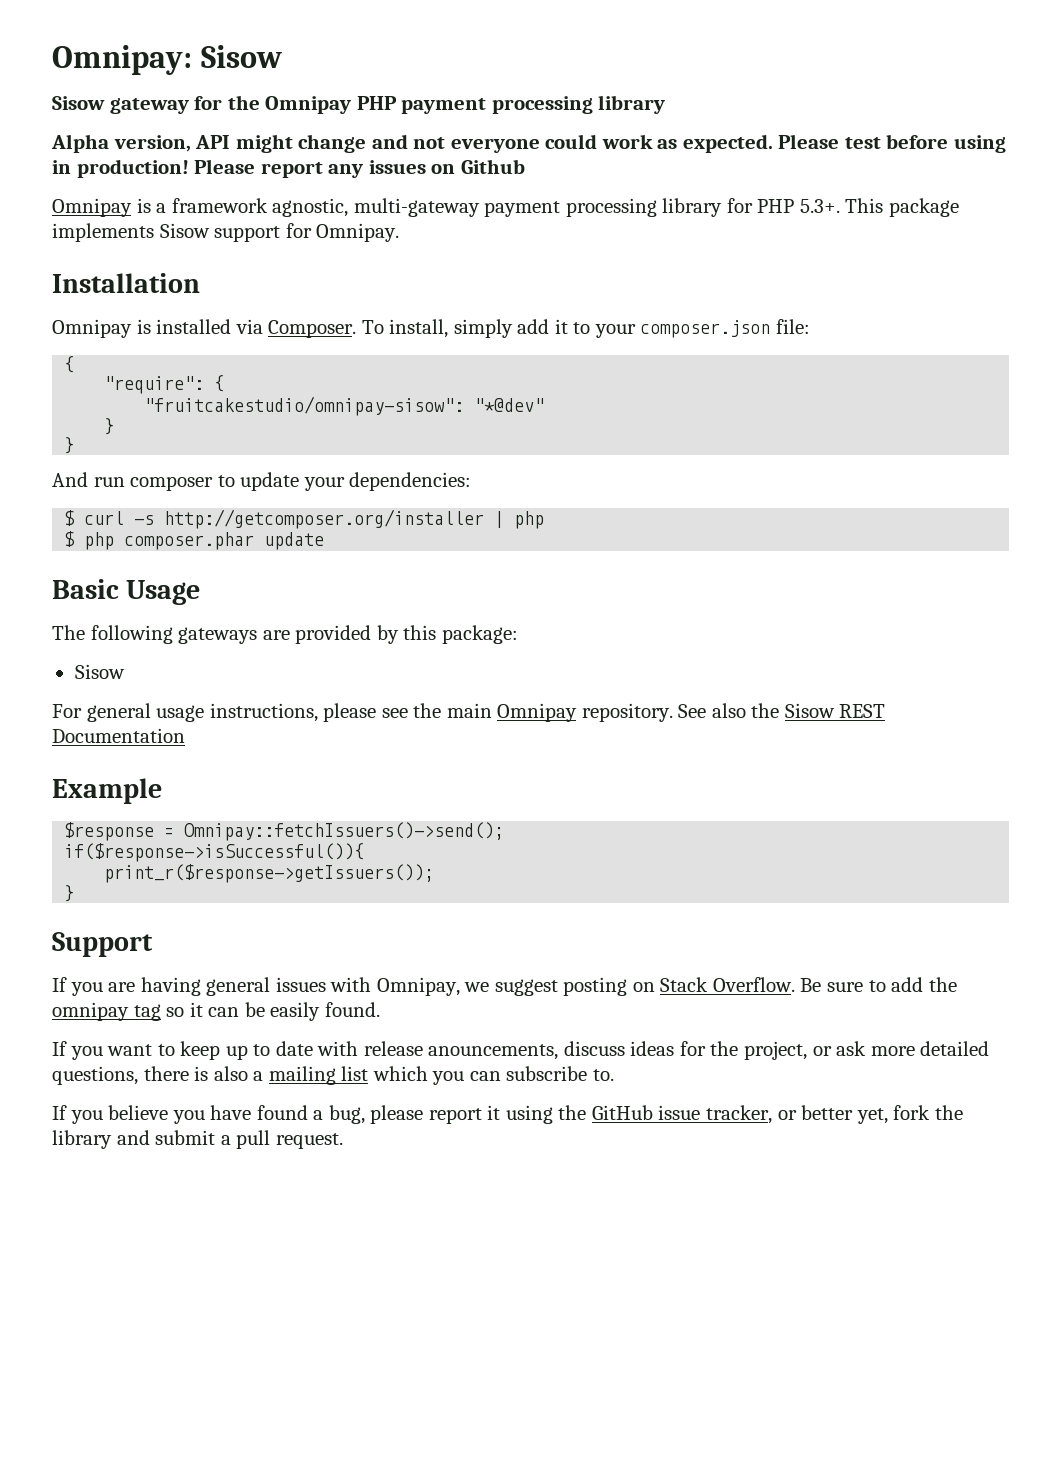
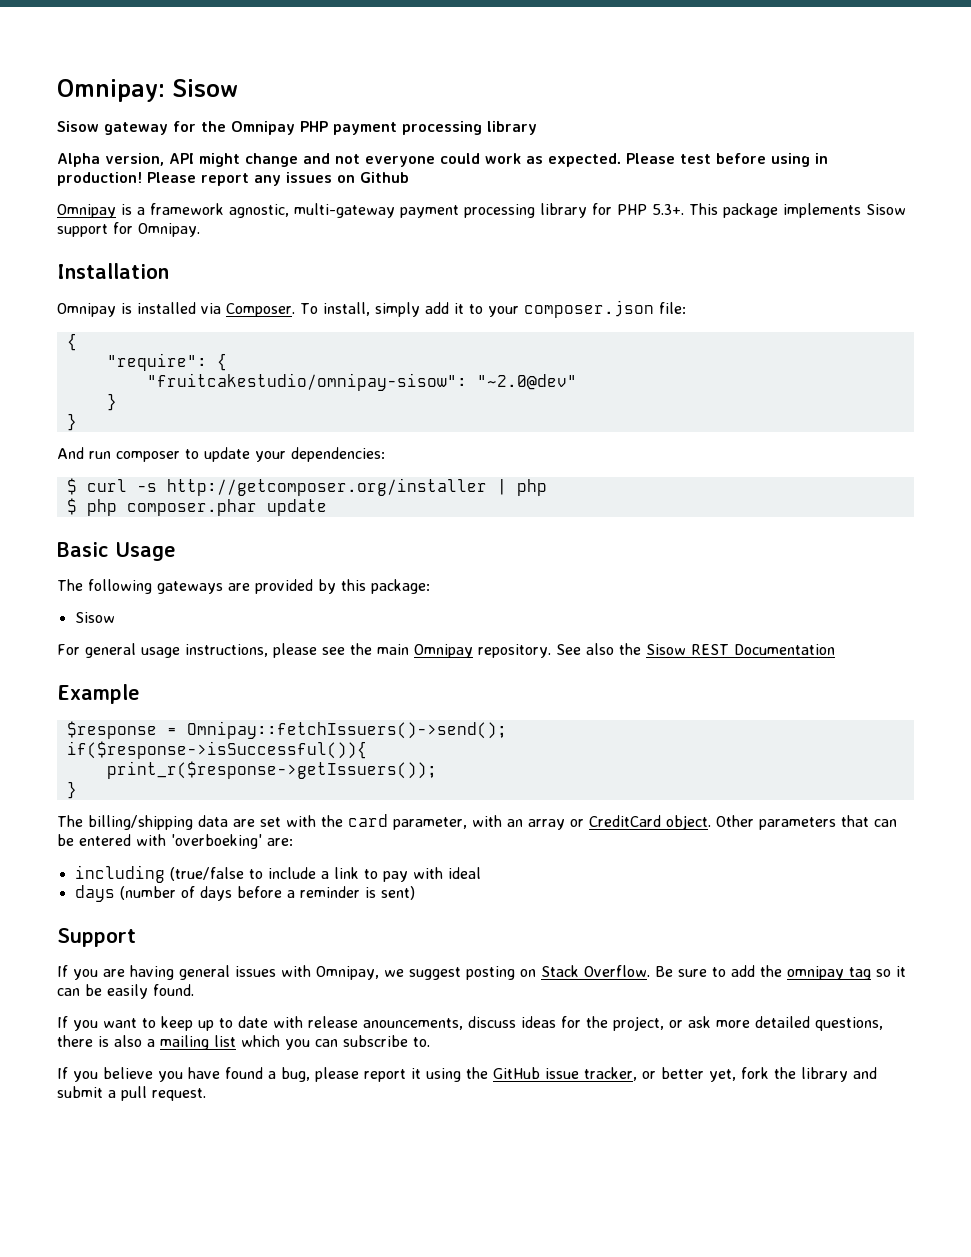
- "fruitcakestudio/omnipay-sisow": "*@dev"
+ "fruitcakestudio/omnipay-sisow": "~2.0@dev"
+ The billing/shipping data are set with the card parameter, with an array or CreditCard object. Other parameters that can be entered with 'overboeking' are:
+ including (true/false to include a link to pay with ideal
+ days (number of days before a reminder is sent)

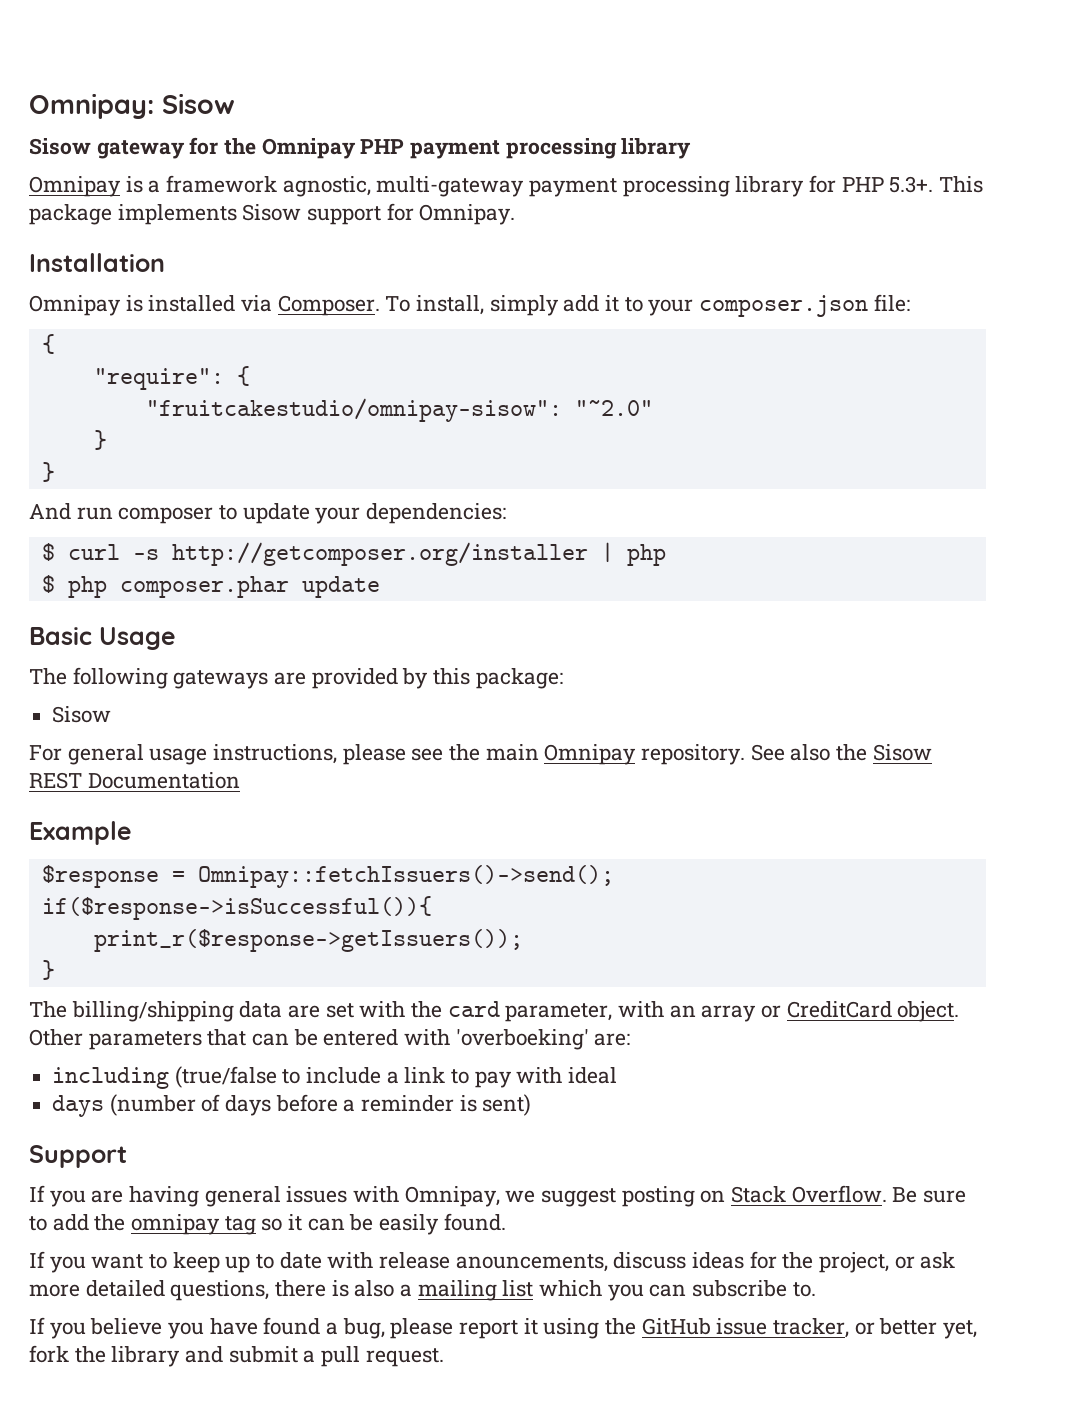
- Alpha version, API might change and not everyone could work as expected. Please test before using in production! Please report any issues on Github
- "fruitcakestudio/omnipay-sisow": "~2.0@dev"
+ "fruitcakestudio/omnipay-sisow": "~2.0"

